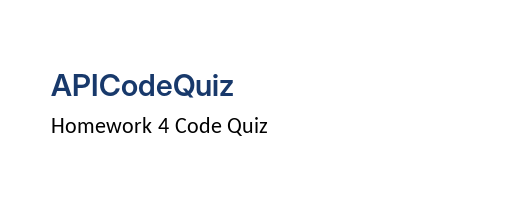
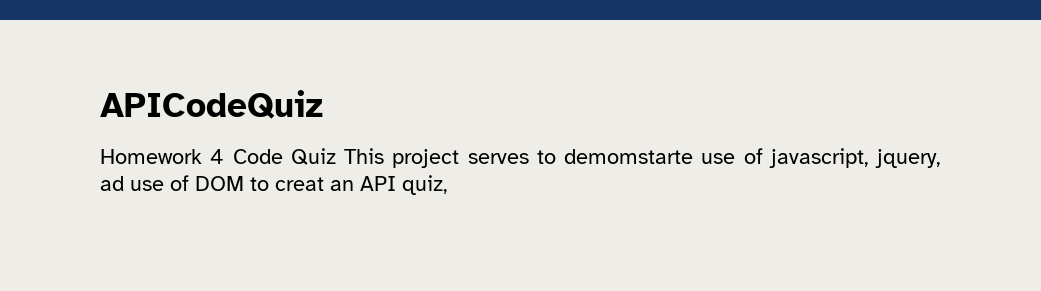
- Homework 4 Code Quiz
+ Homework 4 Code Quiz This project serves to demomstarte use of javascript, jquery, ad use of DOM to creat an API quiz,

